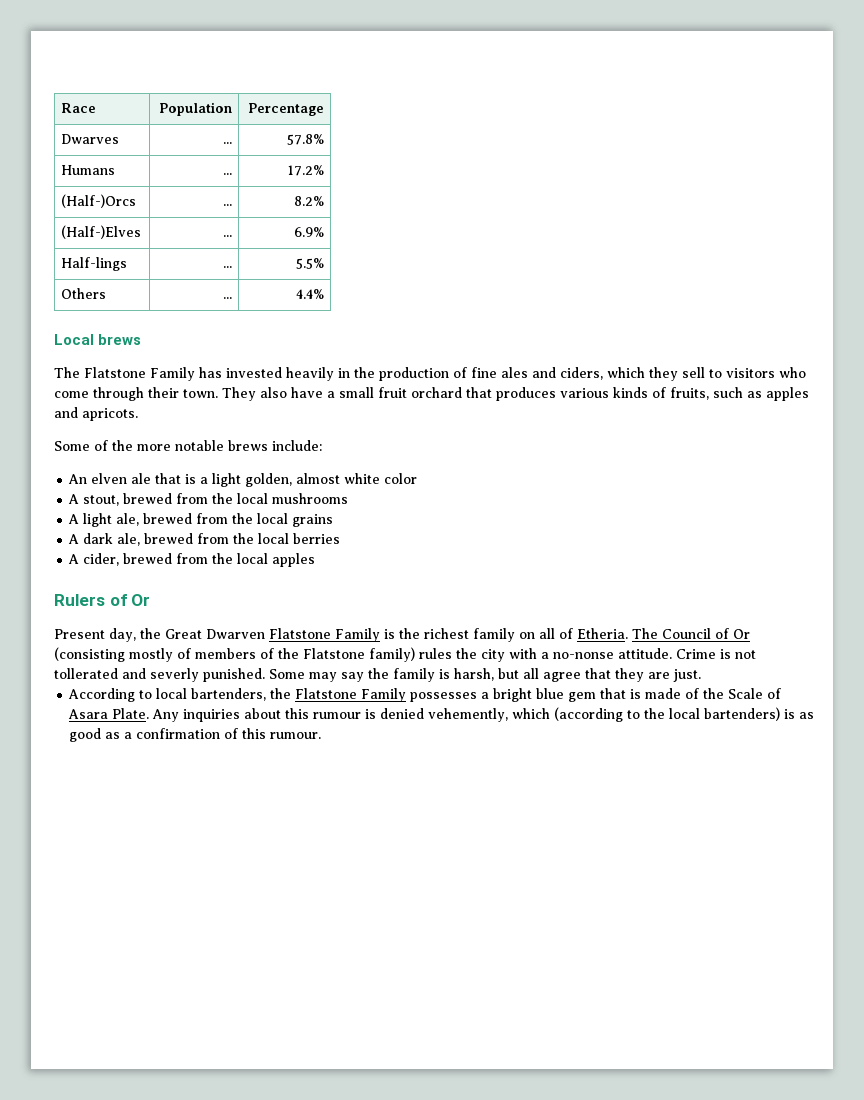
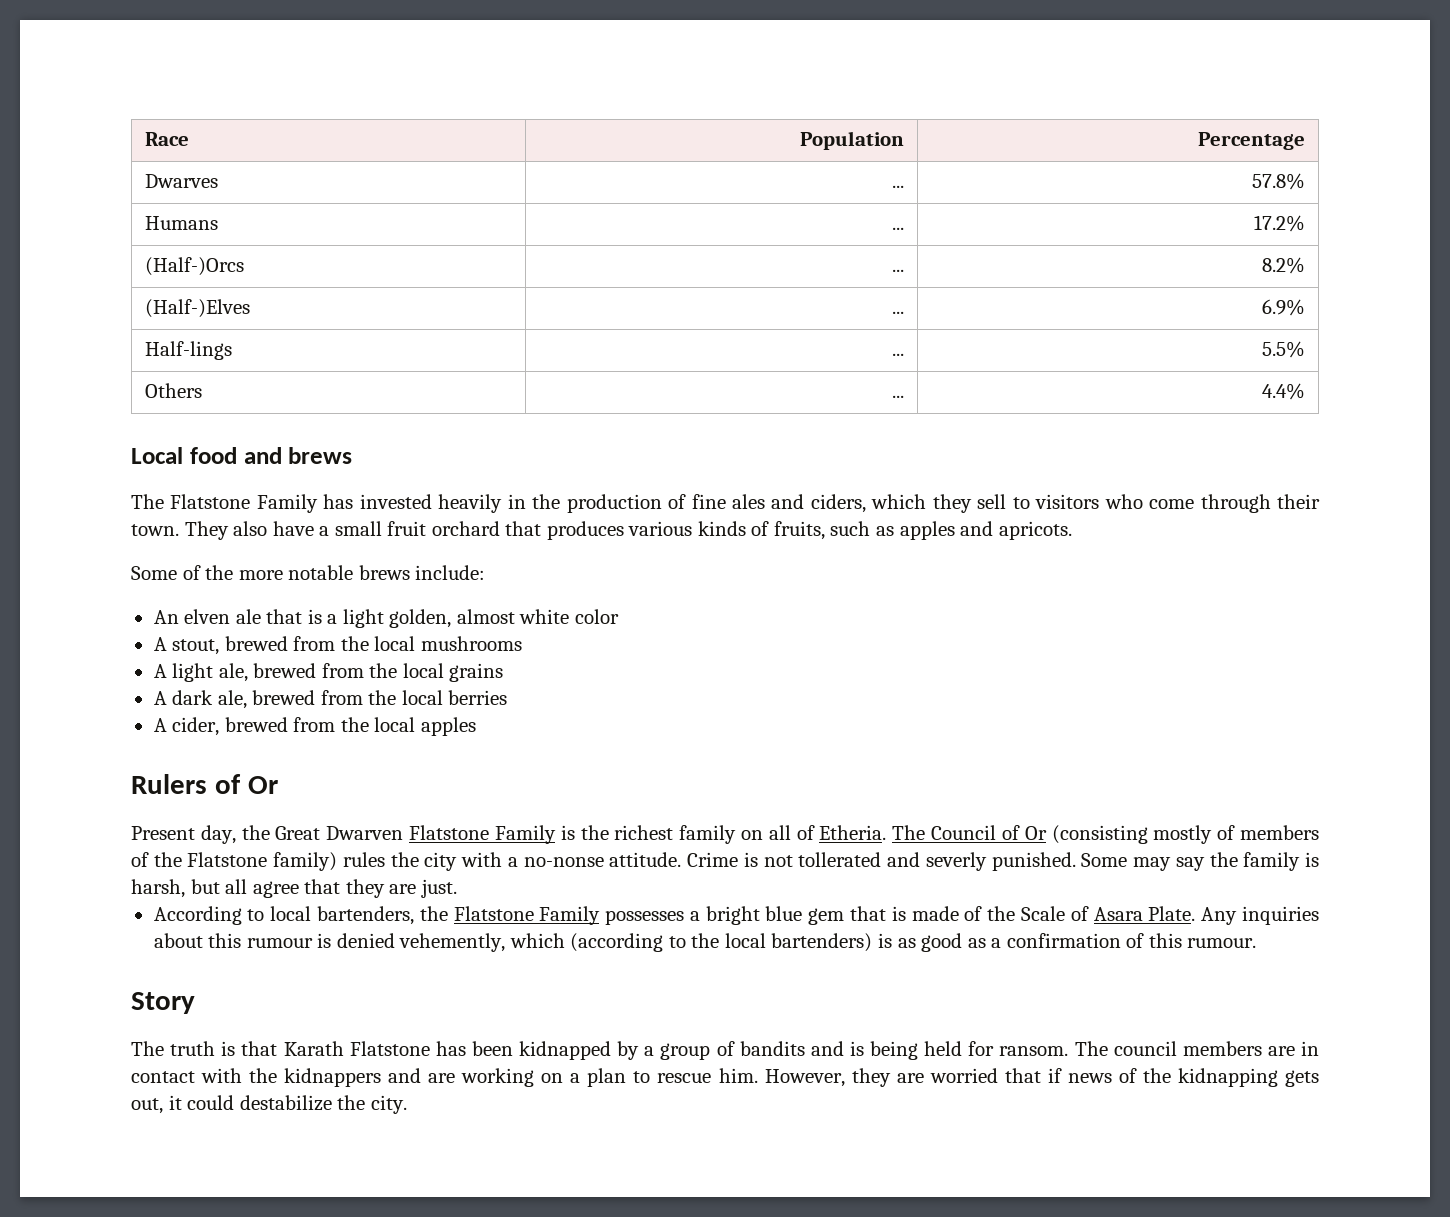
- Local brews
+ Local food and brews
+ Story
+ The truth is that Karath Flatstone has been kidnapped by a group of bandits and is being held for ransom. The council members are in contact with the kidnappers and are working on a plan to rescue him. However, they are worried that if news of the kidnapping gets out, it could destabilize the city.

